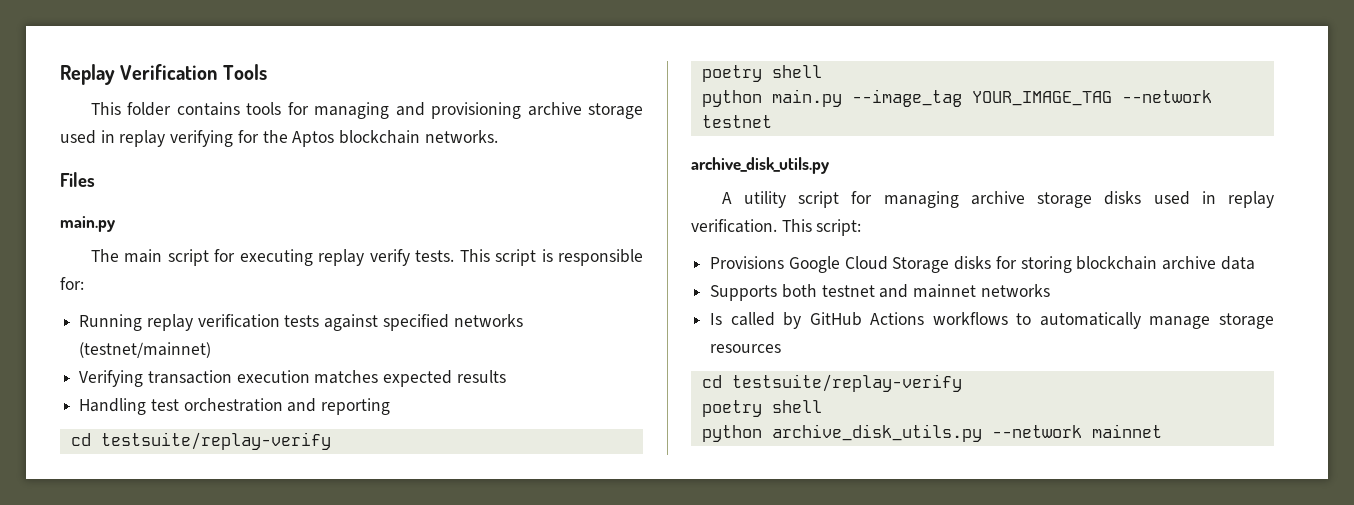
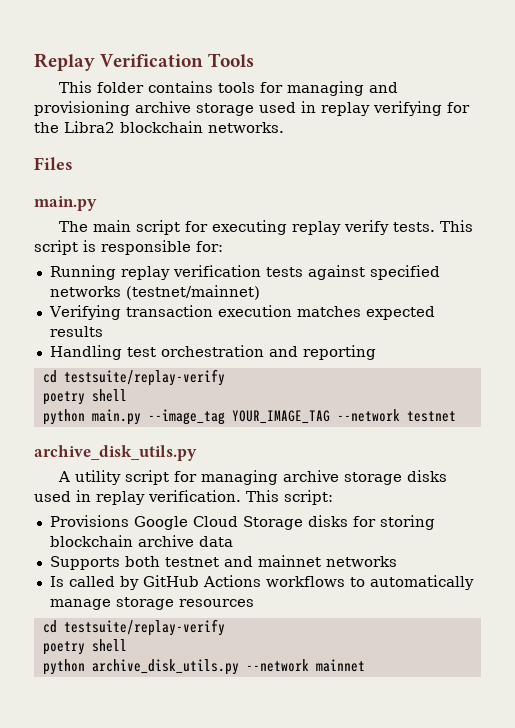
- This folder contains tools for managing and provisioning archive storage used in replay verifying for the Aptos blockchain networks.
+ This folder contains tools for managing and provisioning archive storage used in replay verifying for the Libra2 blockchain networks.

